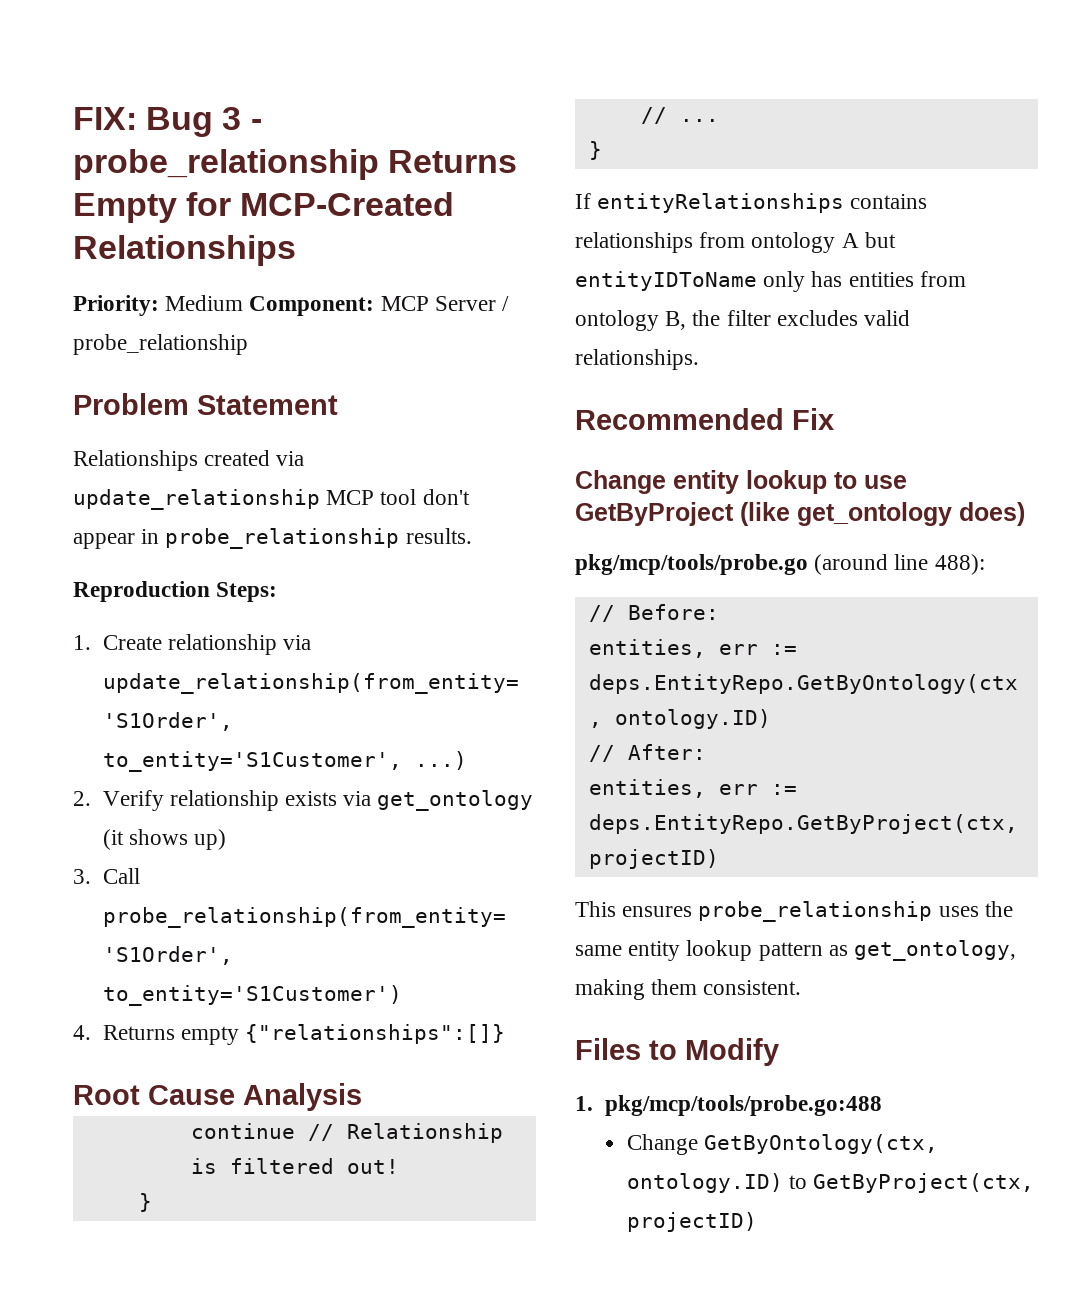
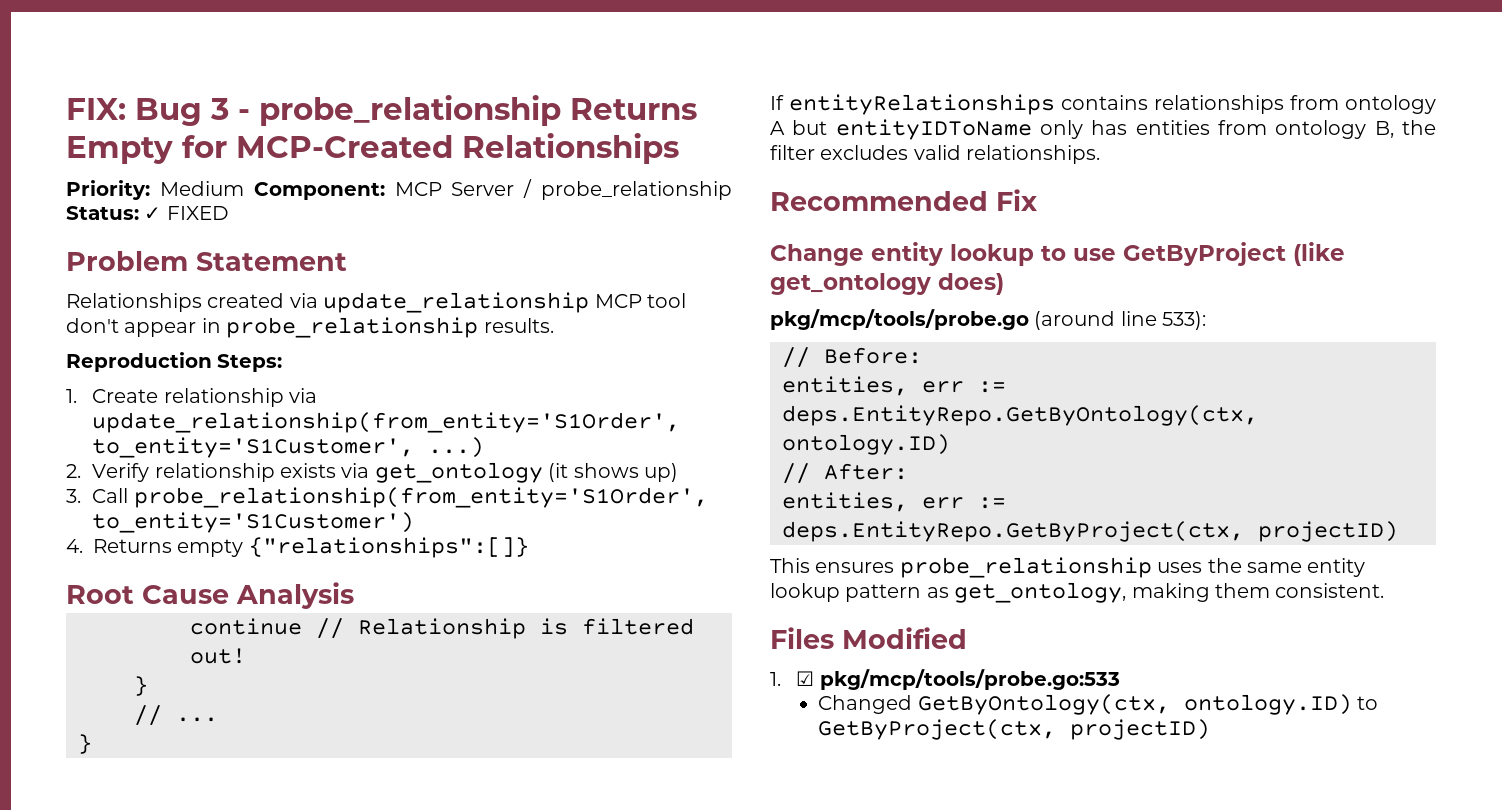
- Priority: Medium Component: MCP Server / probe_relationship
+ Priority: Medium Component: MCP Server / probe_relationship Status: ✓ FIXED
- pkg/mcp/tools/probe.go (around line 488):
+ pkg/mcp/tools/probe.go (around line 533):
- Files to Modify
- 1. pkg/mcp/tools/probe.go:488
- Change GetByOntology(ctx, ontology.ID) to GetByProject(ctx, projectID)
+ Files Modified
+ 1. ☑ pkg/mcp/tools/probe.go:533
+ Changed GetByOntology(ctx, ontology.ID) to GetByProject(ctx, projectID)

